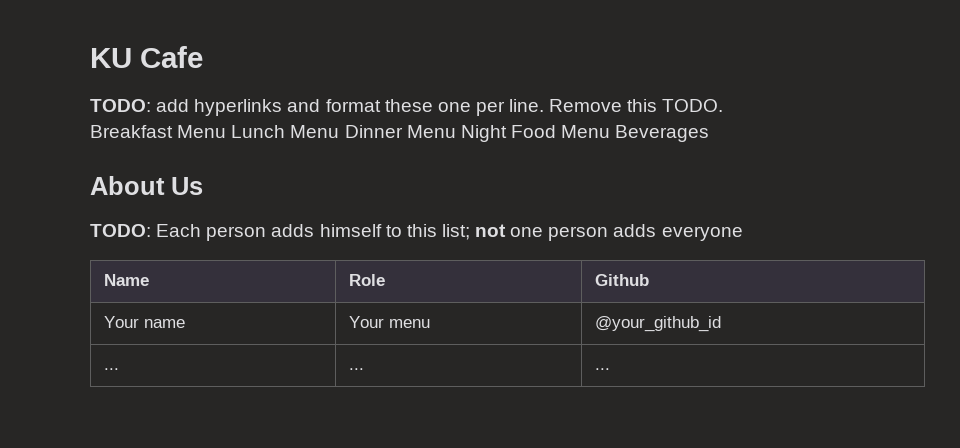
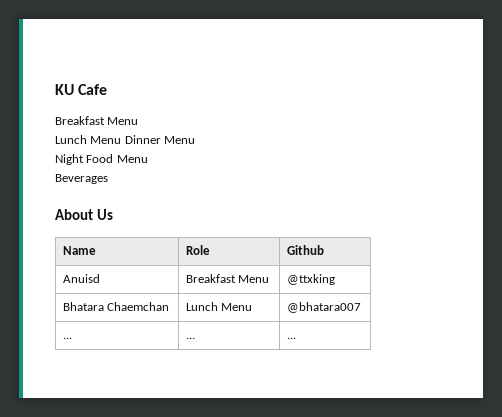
  KU Cafe
- TODO: add hyperlinks and format these one per line. Remove this TODO.
- Breakfast Menu Lunch Menu Dinner Menu Night Food Menu Beverages
+ Breakfast Menu
+ Lunch Menu Dinner Menu
+ Night Food Menu
+ Beverages
- TODO: Each person adds himself to this list; not one person adds everyone
  Name | Role | Github
- Your name | Your menu | @your_github_id
+ Anuisd | Breakfast Menu | @ttxking
+ Bhatara Chaemchan | Lunch Menu | @bhatara007

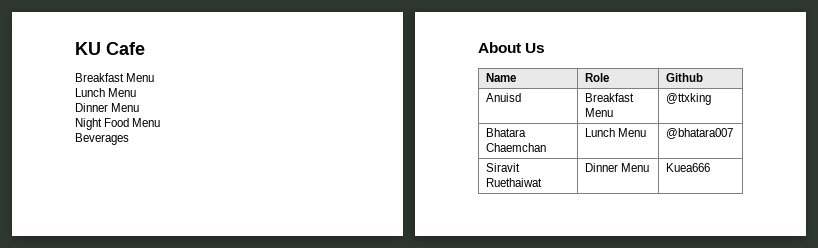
  KU Cafe
  Breakfast Menu
- Lunch Menu Dinner Menu
+ Lunch Menu
+ Dinner Menu
- ... | ... | ...
+ Siravit Ruethaiwat | Dinner Menu | Kuea666

